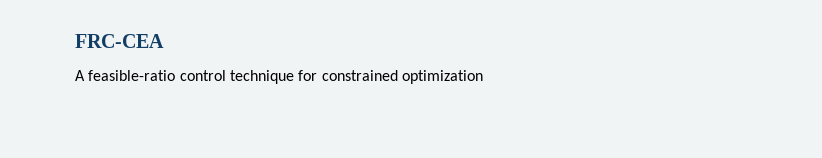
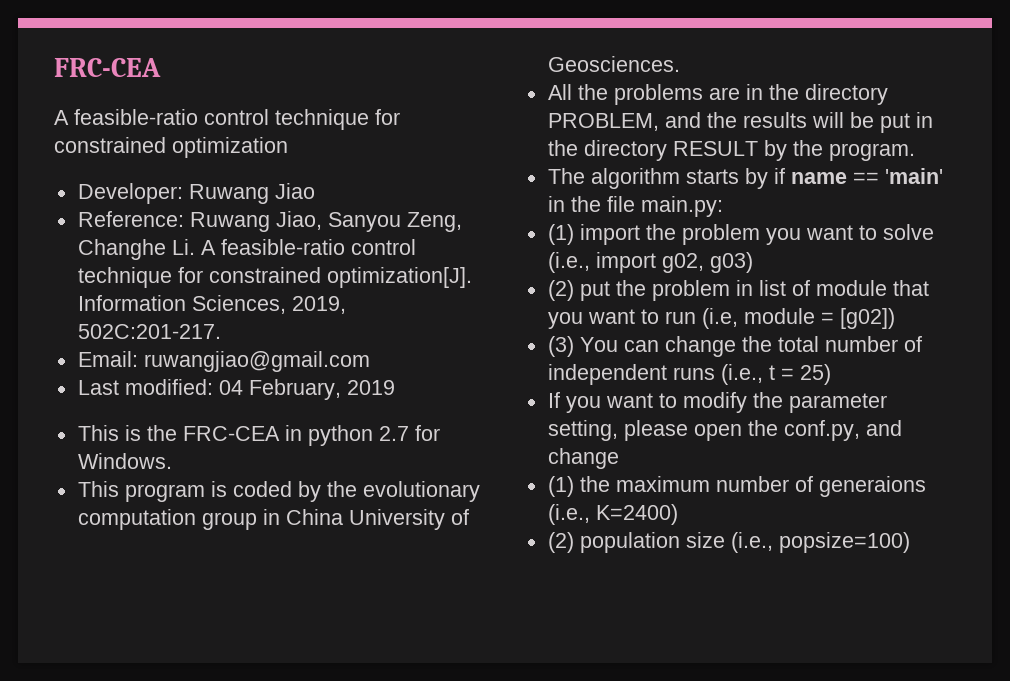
+ Developer: Ruwang Jiao
+ Reference: Ruwang Jiao, Sanyou Zeng, Changhe Li. A feasible-ratio control technique for constrained optimization[J]. Information Sciences, 2019, 502C:201-217.
+ Email: ruwangjiao@gmail.com
+ Last modified: 04 February, 2019
+ This is the FRC-CEA in python 2.7 for Windows.
+ This program is coded by the evolutionary computation group in China University of Geosciences.
+ All the problems are in the directory PROBLEM, and the results will be put in the directory RESULT by the program.
+ The algorithm starts by if name == 'main' in the file main.py:
+ (1) import the problem you want to solve (i.e., import g02, g03)
+ (2) put the problem in list of module that you want to run (i.e, module = [g02])
+ (3) You can change the total number of independent runs (i.e., t = 25)
+ If you want to modify the parameter setting, please open the conf.py, and change
+ (1) the maximum number of generaions (i.e., K=2400)
+ (2) population size (i.e., popsize=100)

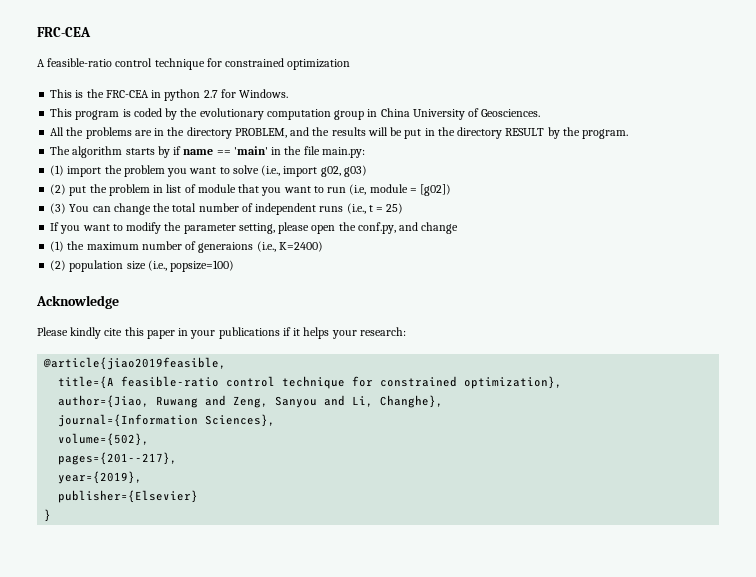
- Developer: Ruwang Jiao
- Reference: Ruwang Jiao, Sanyou Zeng, Changhe Li. A feasible-ratio control technique for constrained optimization[J]. Information Sciences, 2019, 502C:201-217.
- Email: ruwangjiao@gmail.com
- Last modified: 04 February, 2019
+ Acknowledge
+ Please kindly cite this paper in your publications if it helps your research:
+ @article{jiao2019feasible,
+ title={A feasible-ratio control technique for constrained optimization},
+ author={Jiao, Ruwang and Zeng, Sanyou and Li, Changhe},
+ journal={Information Sciences},
+ volume={502},
+ pages={201--217},
+ year={2019},
+ publisher={Elsevier}
+ }

